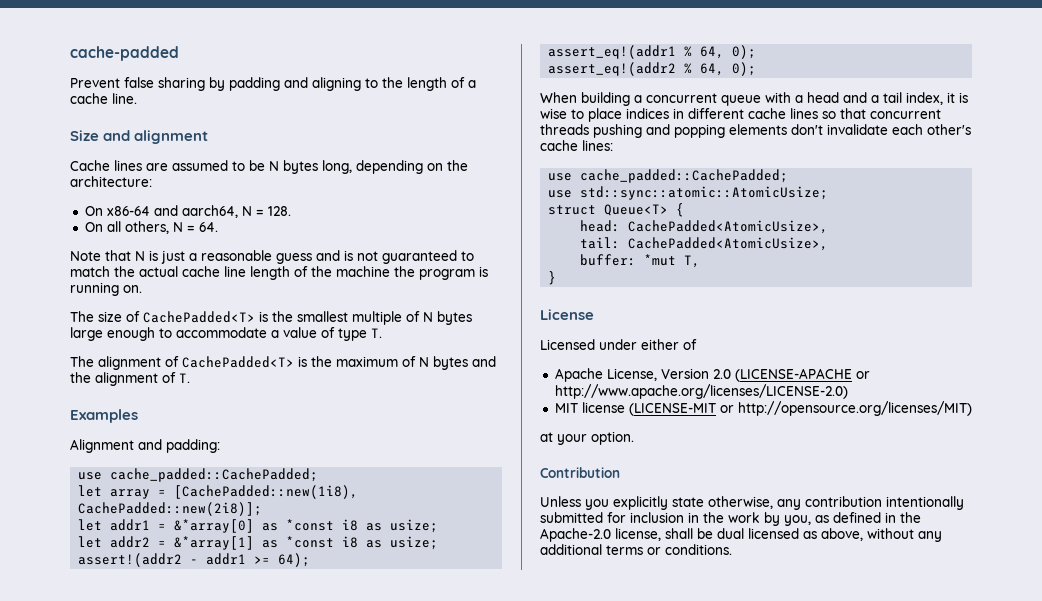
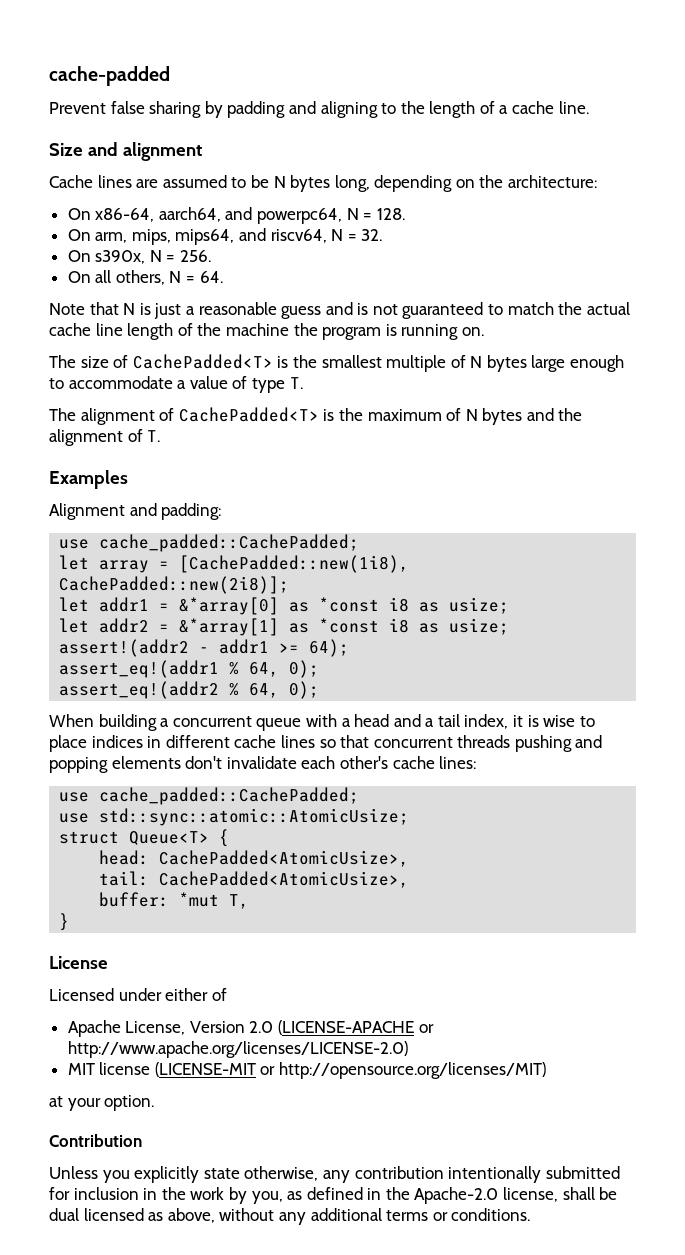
- On x86-64 and aarch64, N = 128.
+ On x86-64, aarch64, and powerpc64, N = 128.
+ On arm, mips, mips64, and riscv64, N = 32.
+ On s390x, N = 256.

